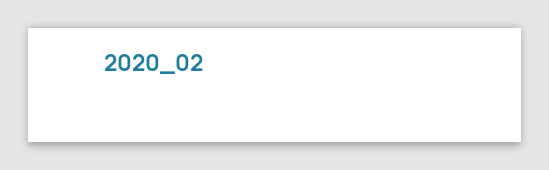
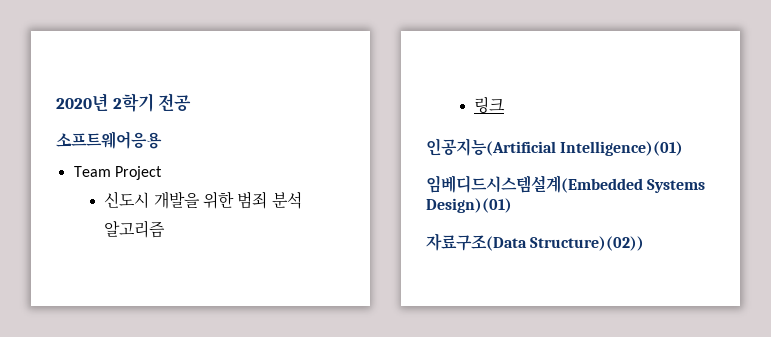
- 2020_02
+ 2020년 2학기 전공
+ 소프트웨어응용
+ Team Project
+ 신도시 개발을 위한 범죄 분석 알고리즘
+ 링크
+ 인공지능(Artificial Intelligence)(01)
+ 임베디드시스템설계(Embedded Systems Design)(01)
+ 자료구조(Data Structure)(02))

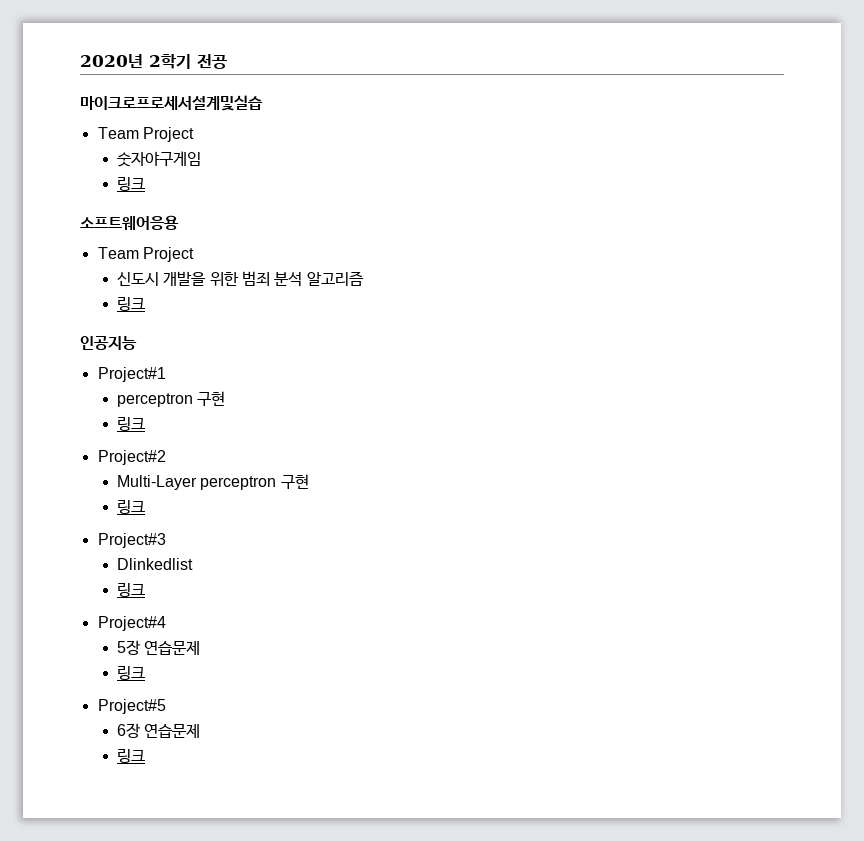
+ 마이크로프로세서설계및실습
+ Team Project
+ 숫자야구게임
+ 링크
- 인공지능(Artificial Intelligence)(01)
- 임베디드시스템설계(Embedded Systems Design)(01)
- 자료구조(Data Structure)(02))
+ 인공지능
+ Project#1
+ perceptron 구현
+ 링크
+ Project#2
+ Multi-Layer perceptron 구현
+ 링크
+ Project#3
+ Dlinkedlist
+ 링크
+ Project#4
+ 5장 연습문제
+ 링크
+ Project#5
+ 6장 연습문제
+ 링크

